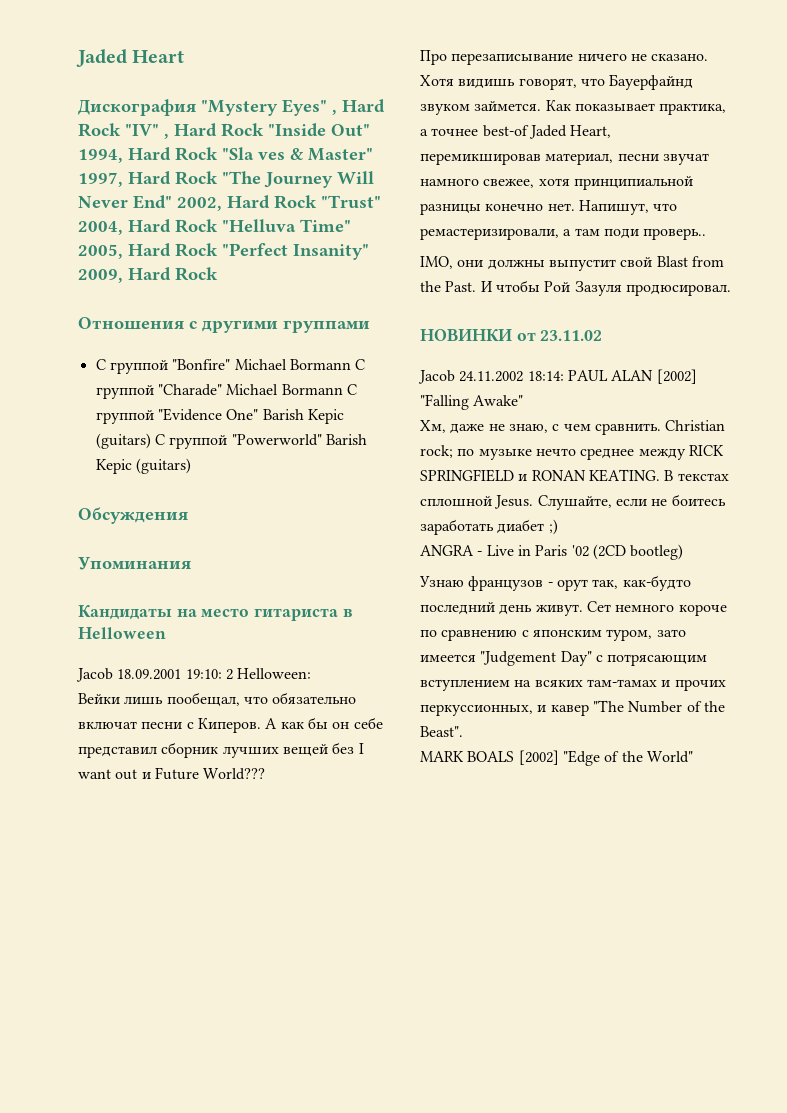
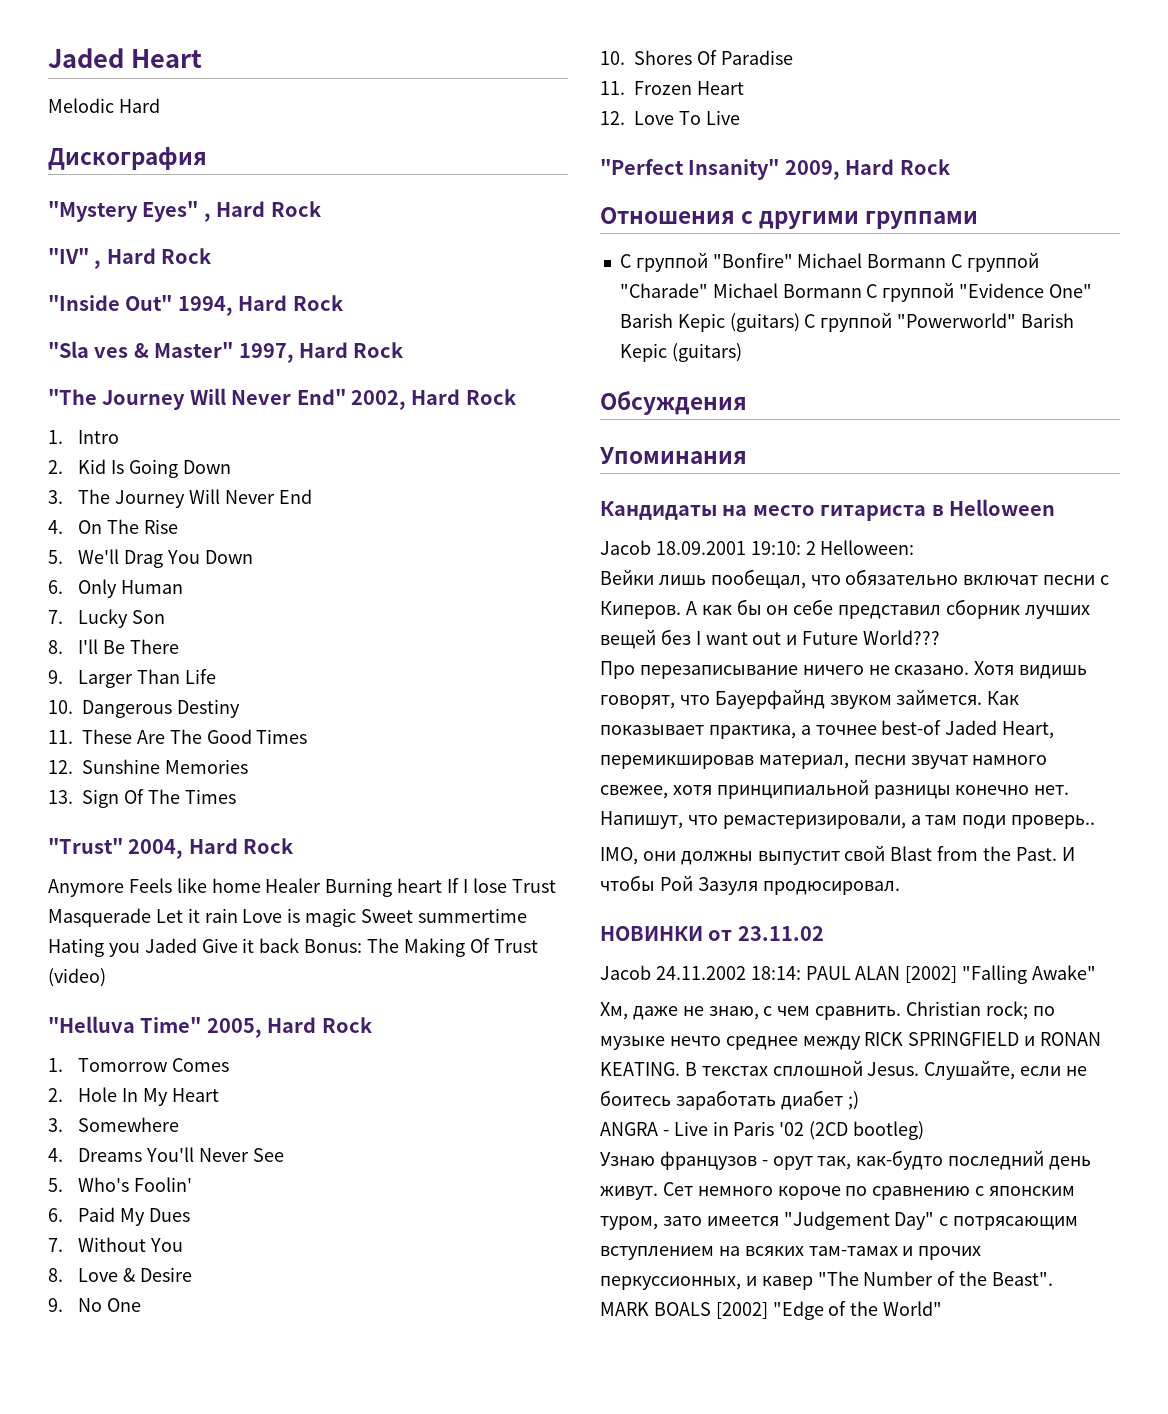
+ Melodic Hard
- Дискография "Mystery Eyes" , Hard Rock "IV" , Hard Rock "Inside Out" 1994, Hard Rock "Sla ves & Master" 1997, Hard Rock "The Journey Will Never End" 2002, Hard Rock "Trust" 2004, Hard Rock "Helluva Time" 2005, Hard Rock "Perfect Insanity" 2009, Hard Rock
+ Дискография
+ "Mystery Eyes" , Hard Rock
+ "IV" , Hard Rock
+ "Inside Out" 1994, Hard Rock
+ "Sla ves & Master" 1997, Hard Rock
+ "The Journey Will Never End" 2002, Hard Rock
+ 1. Intro
+ 2. Kid Is Going Down
+ 3. The Journey Will Never End
+ 4. On The Rise
+ 5. We'll Drag You Down
+ 6. Only Human
+ 7. Lucky Son
+ 8. I'll Be There
+ 9. Larger Than Life
+ 10. Dangerous Destiny
+ 11. These Are The Good Times
+ 12. Sunshine Memories
+ 13. Sign Of The Times
+ "Trust" 2004, Hard Rock
+ Anymore Feels like home Healer Burning heart If I lose Trust Masquerade Let it rain Love is magic Sweet summertime Hating you Jaded Give it back Bonus: The Making Of Trust (video)
+ "Helluva Time" 2005, Hard Rock
+ 1. Tomorrow Comes
+ 2. Hole In My Heart
+ 3. Somewhere
+ 4. Dreams You'll Never See
+ 5. Who's Foolin'
+ 6. Paid My Dues
+ 7. Without You
+ 8. Love & Desire
+ 9. No One
+ 10. Shores Of Paradise
+ 11. Frozen Heart
+ 12. Love To Live
+ "Perfect Insanity" 2009, Hard Rock

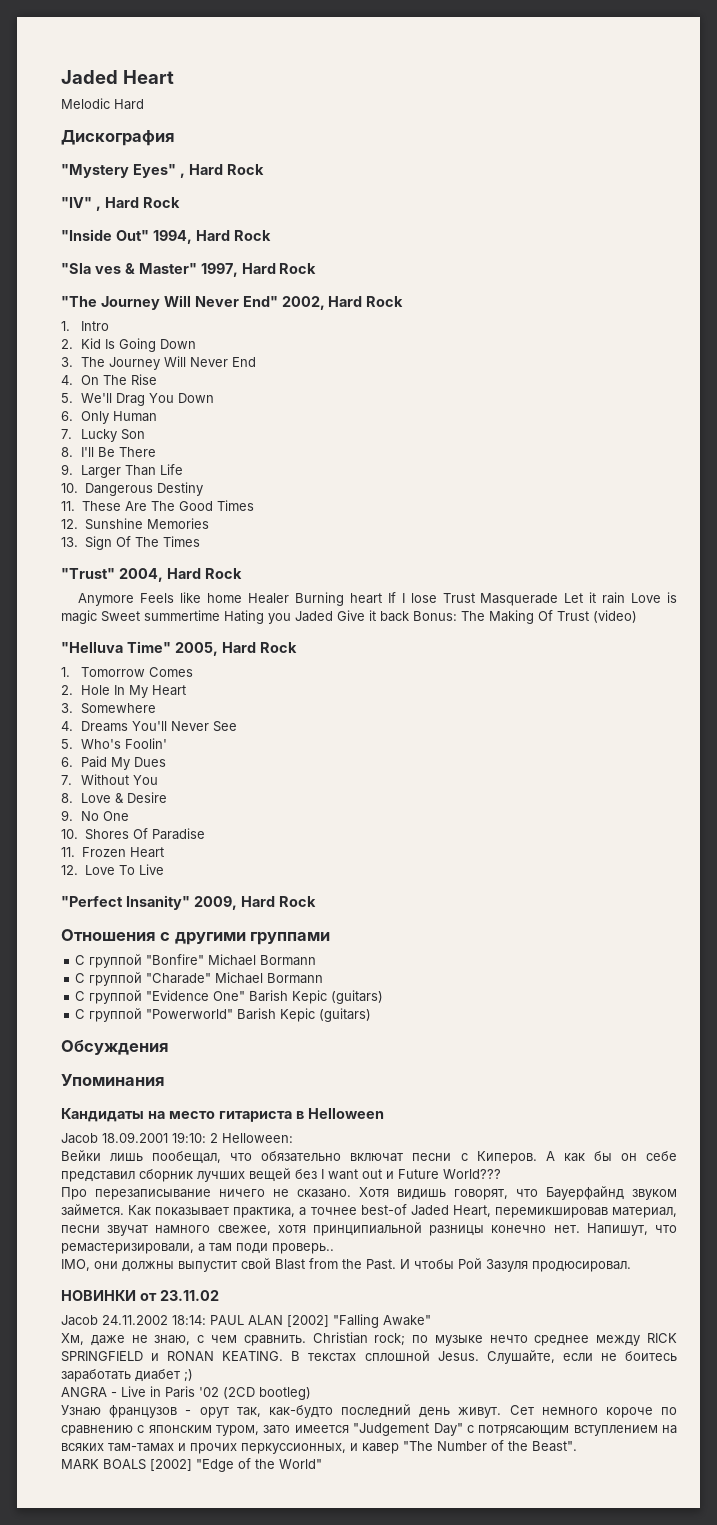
- C группой "Bonfire" Michael Bormann C группой "Charade" Michael Bormann C группой "Evidence One" Barish Kepic (guitars) C группой "Powerworld" Barish Kepic (guitars)
+ C группой "Bonfire" Michael Bormann
+ C группой "Charade" Michael Bormann
+ C группой "Evidence One" Barish Kepic (guitars)
+ C группой "Powerworld" Barish Kepic (guitars)

